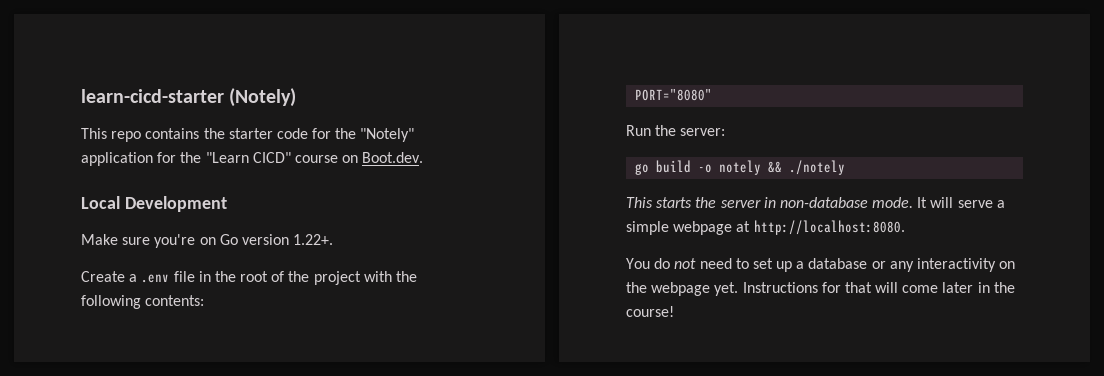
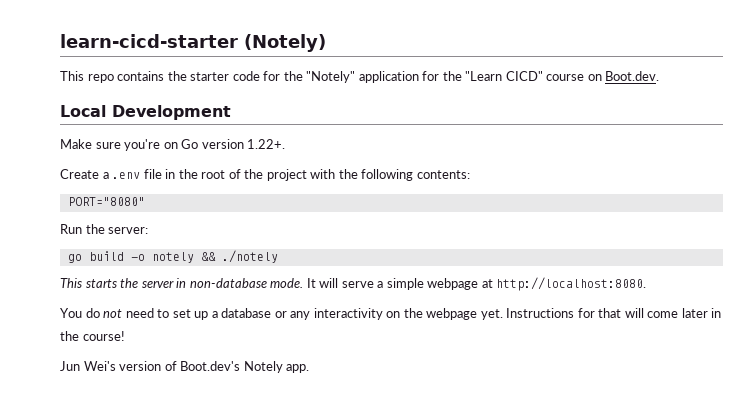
+ Jun Wei's version of Boot.dev's Notely app.

